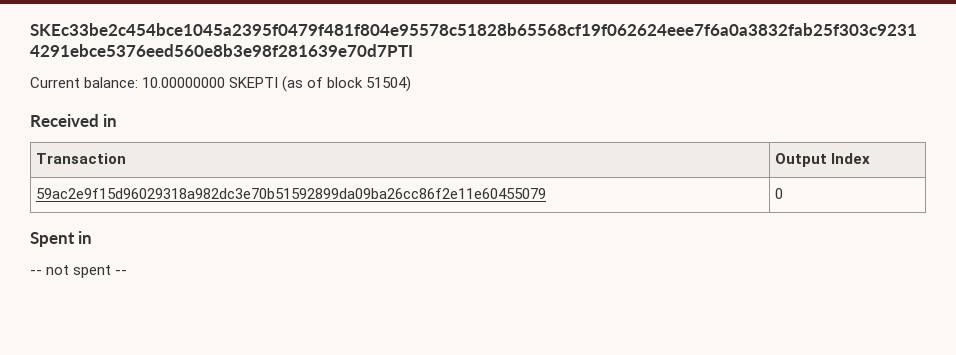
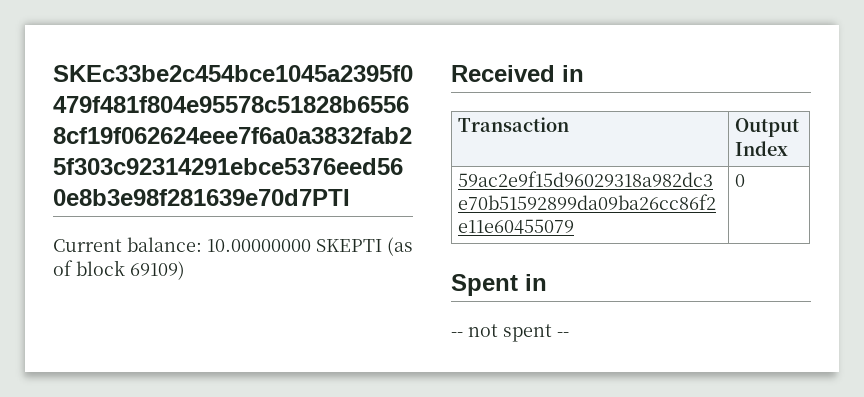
- Current balance: 10.00000000 SKEPTI (as of block 51504)
+ Current balance: 10.00000000 SKEPTI (as of block 69109)

